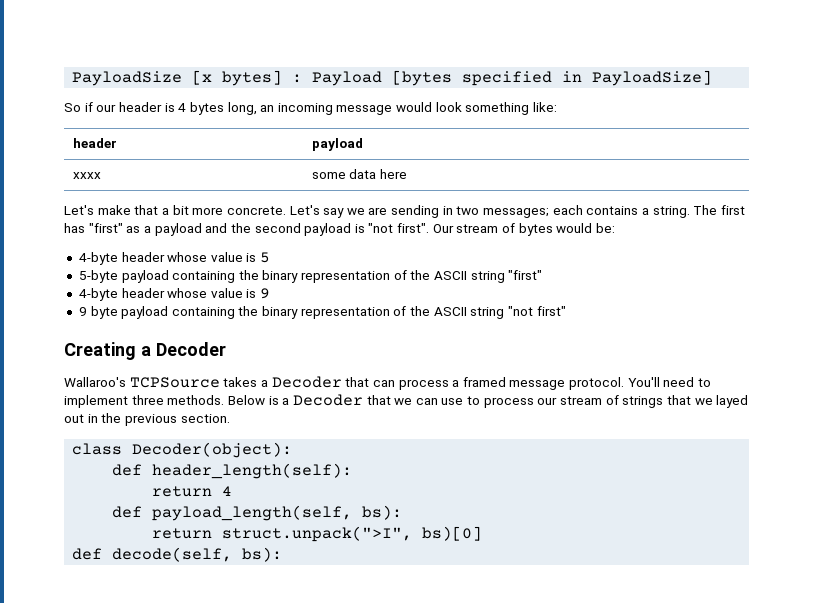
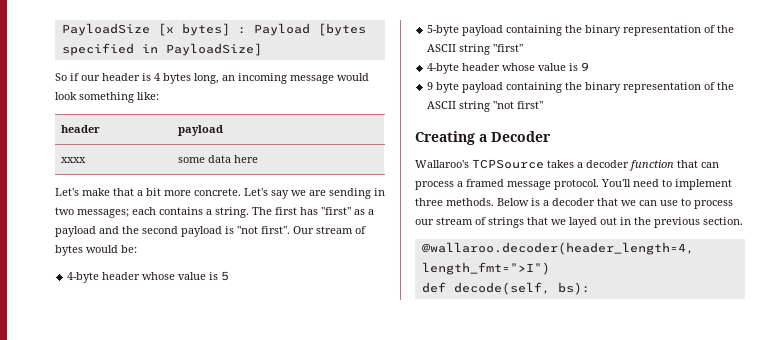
- Wallaroo's TCPSource takes a Decoder that can process a framed message protocol.
+ Wallaroo's TCPSource takes a decoder function that can process a framed message protocol.
- Below is a Decoder that we can use to process our stream of strings that we layed out in the previous section.
+ Below is a decoder that we can use to process our stream of strings that we layed out in the previous section.
- class Decoder(object):
- def header_length(self):
- return 4
- def payload_length(self, bs):
- return struct.unpack(">I", bs)[0]
+ @wallaroo.decoder(header_length=4, length_fmt=">I")

